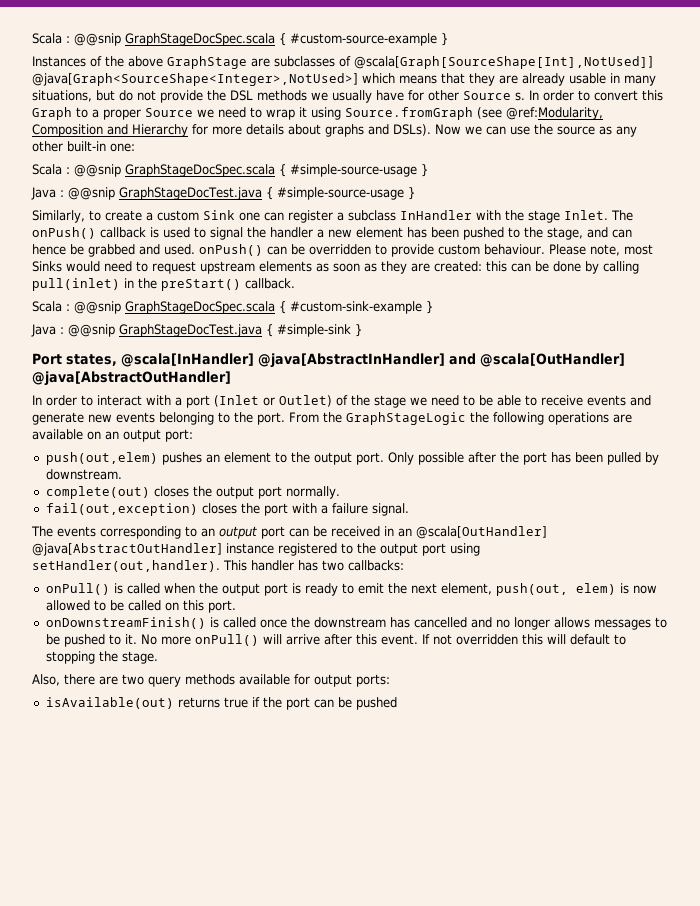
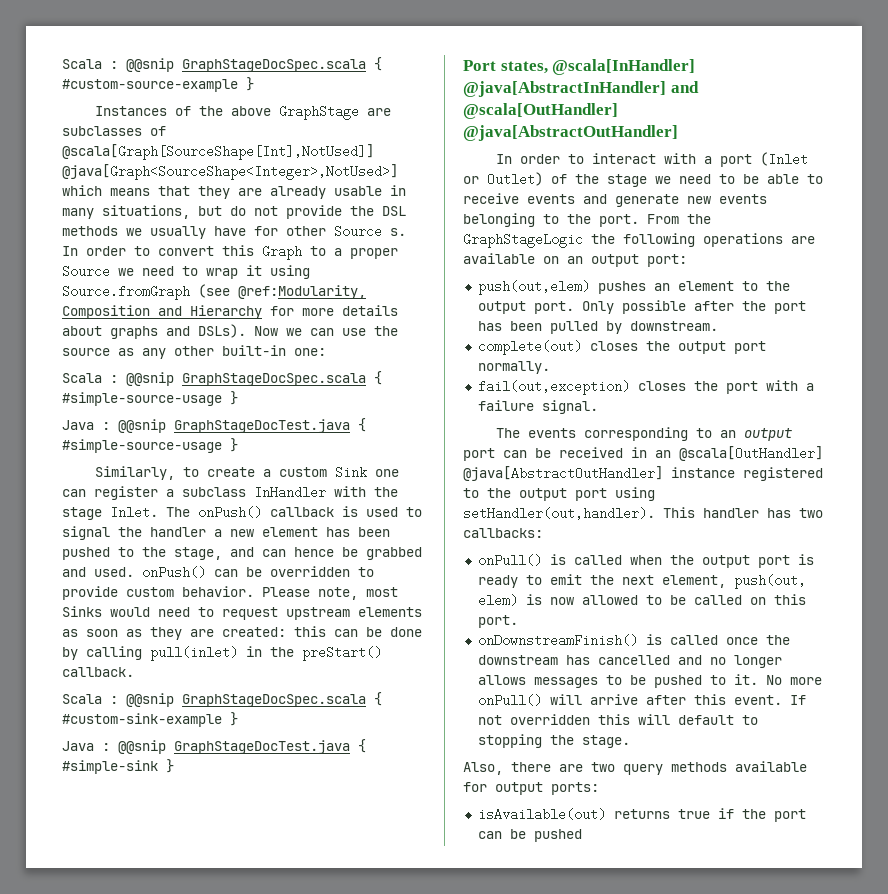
- The onPush() callback is used to signal the handler a new element has been pushed to the stage, and can hence be grabbed and used. onPush() can be overridden to provide custom behaviour.
+ The onPush() callback is used to signal the handler a new element has been pushed to the stage, and can hence be grabbed and used. onPush() can be overridden to provide custom behavior.

